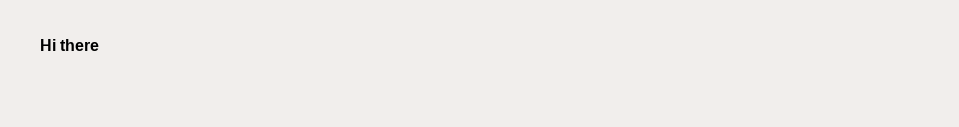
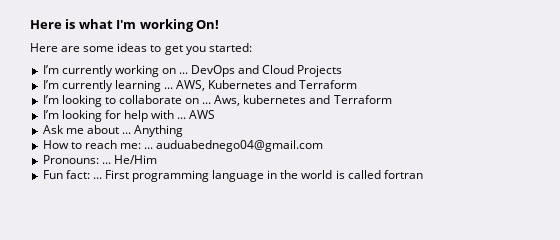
- Hi there
+ Here is what I'm working On!
+ Here are some ideas to get you started:
+ I’m currently working on ... DevOps and Cloud Projects
+ I’m currently learning ... AWS, Kubernetes and Terraform
+ I’m looking to collaborate on ... Aws, kubernetes and Terraform
+ I’m looking for help with ... AWS
+ Ask me about ... Anything
+ How to reach me: ... auduabednego04@gmail.com
+ Pronouns: ... He/Him
+ Fun fact: ... First programming language in the world is called fortran

